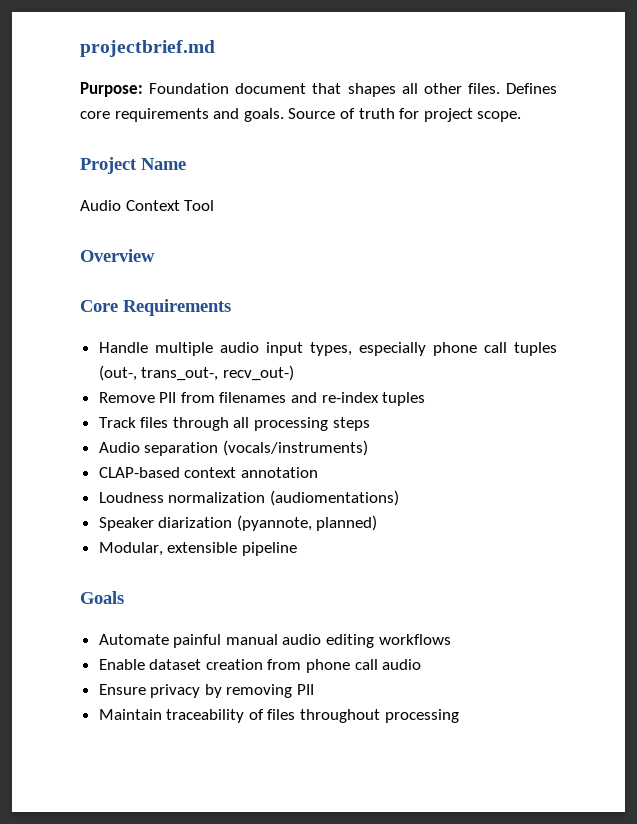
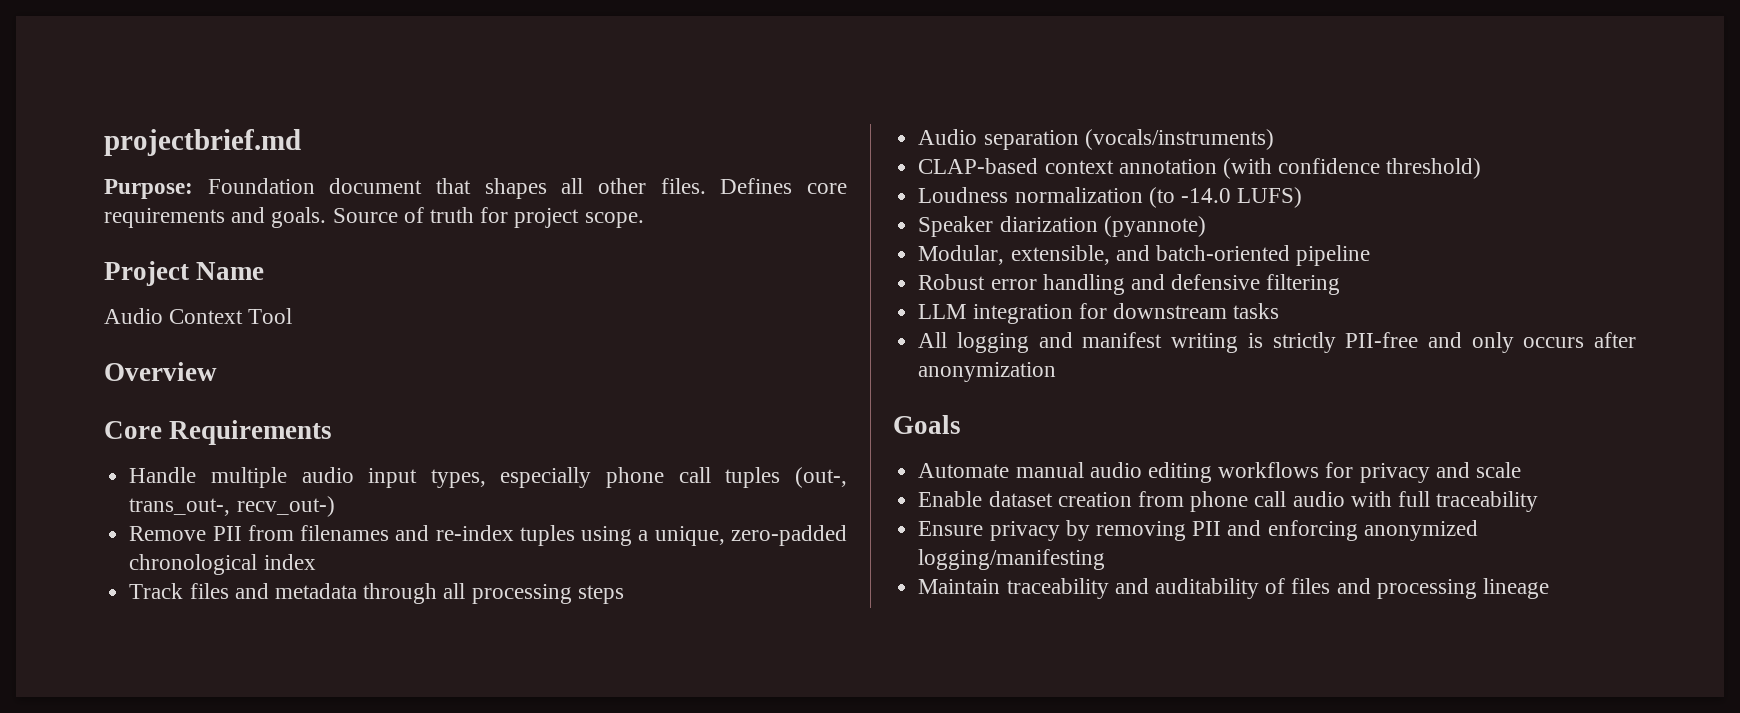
- Remove PII from filenames and re-index tuples
+ Remove PII from filenames and re-index tuples using a unique, zero-padded chronological index
- Track files through all processing steps
+ Track files and metadata through all processing steps
- CLAP-based context annotation
+ CLAP-based context annotation (with confidence threshold)
- Loudness normalization (audiomentations)
+ Loudness normalization (to -14.0 LUFS)
- Speaker diarization (pyannote, planned)
+ Speaker diarization (pyannote)
- Modular, extensible pipeline
+ Modular, extensible, and batch-oriented pipeline
+ Robust error handling and defensive filtering
+ LLM integration for downstream tasks
+ All logging and manifest writing is strictly PII-free and only occurs after anonymization
- Automate painful manual audio editing workflows
+ Automate manual audio editing workflows for privacy and scale
- Enable dataset creation from phone call audio
+ Enable dataset creation from phone call audio with full traceability
- Ensure privacy by removing PII
- Maintain traceability of files throughout processing
+ Ensure privacy by removing PII and enforcing anonymized logging/manifesting
+ Maintain traceability and auditability of files and processing lineage

